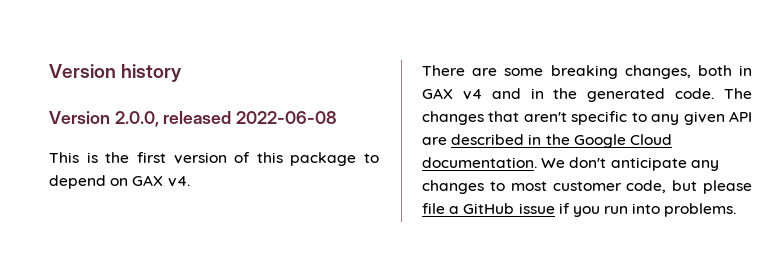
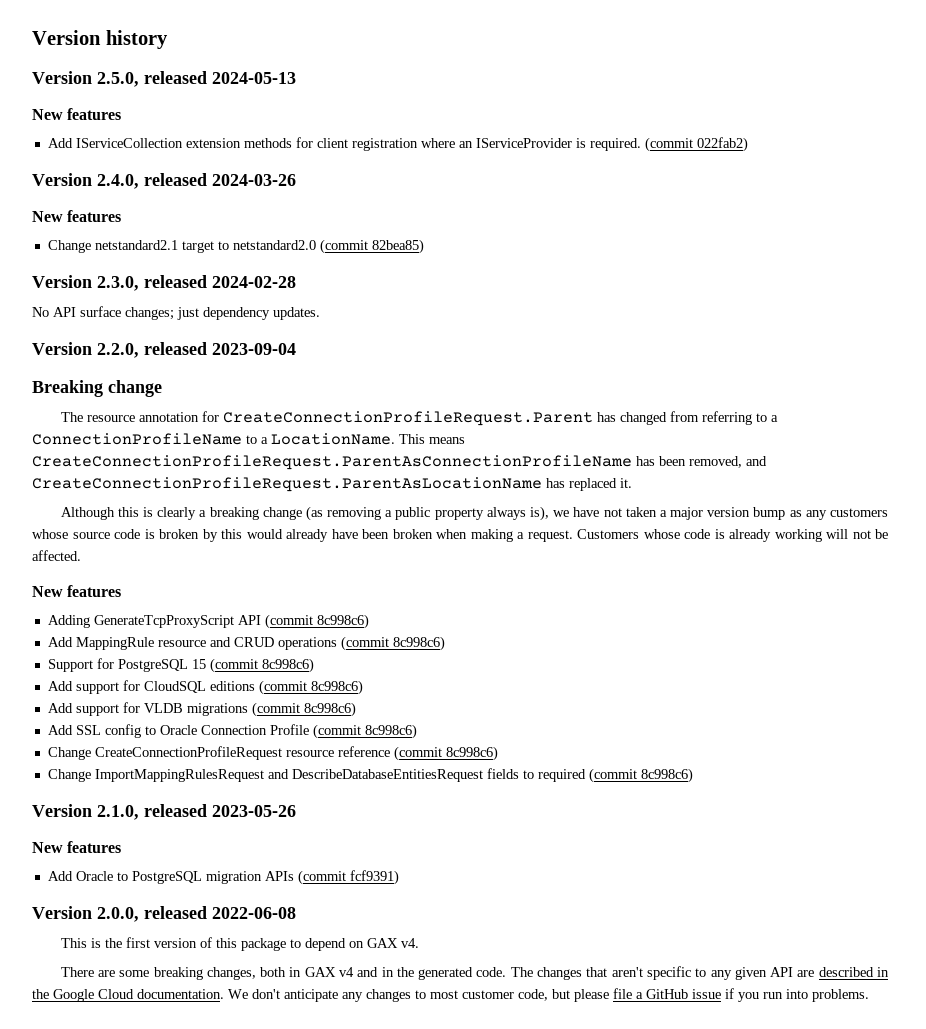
+ Version 2.5.0, released 2024-05-13
+ New features
+ Add IServiceCollection extension methods for client registration where an IServiceProvider is required. (commit 022fab2)
+ Version 2.4.0, released 2024-03-26
+ New features
+ Change netstandard2.1 target to netstandard2.0 (commit 82bea85)
+ Version 2.3.0, released 2024-02-28
+ No API surface changes; just dependency updates.
+ Version 2.2.0, released 2023-09-04
+ Breaking change
+ The resource annotation for CreateConnectionProfileRequest.Parent has changed from referring to a ConnectionProfileName to a LocationName. This means CreateConnectionProfileRequest.ParentAsConnectionProfileName has been removed, and CreateConnectionProfileRequest.ParentAsLocationName has replaced it.
+ Although this is clearly a breaking change (as removing a public property always is), we have not taken a major version bump as any customers whose source code is broken by this would already have been broken when making a request. Customers whose code is already working will not be affected.
+ New features
+ Adding GenerateTcpProxyScript API (commit 8c998c6)
+ Add MappingRule resource and CRUD operations (commit 8c998c6)
+ Support for PostgreSQL 15 (commit 8c998c6)
+ Add support for CloudSQL editions (commit 8c998c6)
+ Add support for VLDB migrations (commit 8c998c6)
+ Add SSL config to Oracle Connection Profile (commit 8c998c6)
+ Change CreateConnectionProfileRequest resource reference (commit 8c998c6)
+ Change ImportMappingRulesRequest and DescribeDatabaseEntitiesRequest fields to required (commit 8c998c6)
+ Version 2.1.0, released 2023-05-26
+ New features
+ Add Oracle to PostgreSQL migration APIs (commit fcf9391)

